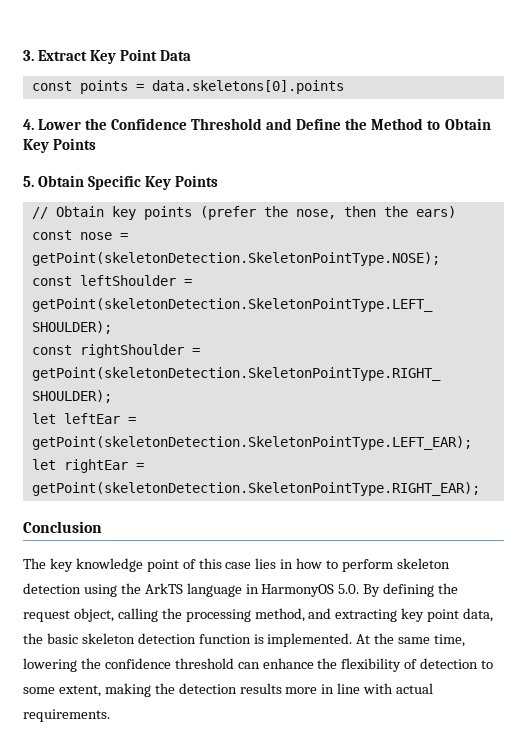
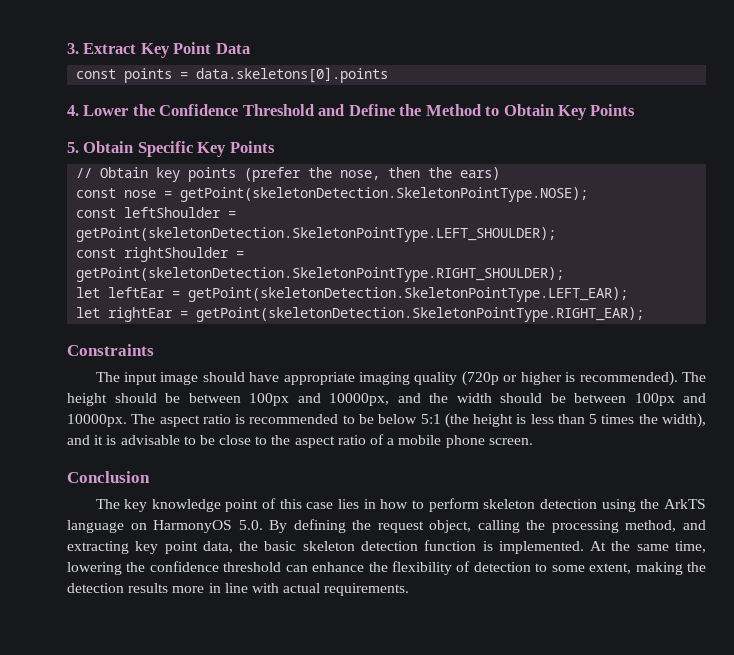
+ Constraints
+ The input image should have appropriate imaging quality (720p or higher is recommended). The height should be between 100px and 10000px, and the width should be between 100px and 10000px. The aspect ratio is recommended to be below 5:1 (the height is less than 5 times the width), and it is advisable to be close to the aspect ratio of a mobile phone screen.
- The key knowledge point of this case lies in how to perform skeleton detection using the ArkTS language in HarmonyOS 5.0. By defining the request object, calling the processing method, and extracting key point data, the basic skeleton detection function is implemented.
+ The key knowledge point of this case lies in how to perform skeleton detection using the ArkTS language on HarmonyOS 5.0. By defining the request object, calling the processing method, and extracting key point data, the basic skeleton detection function is implemented.

